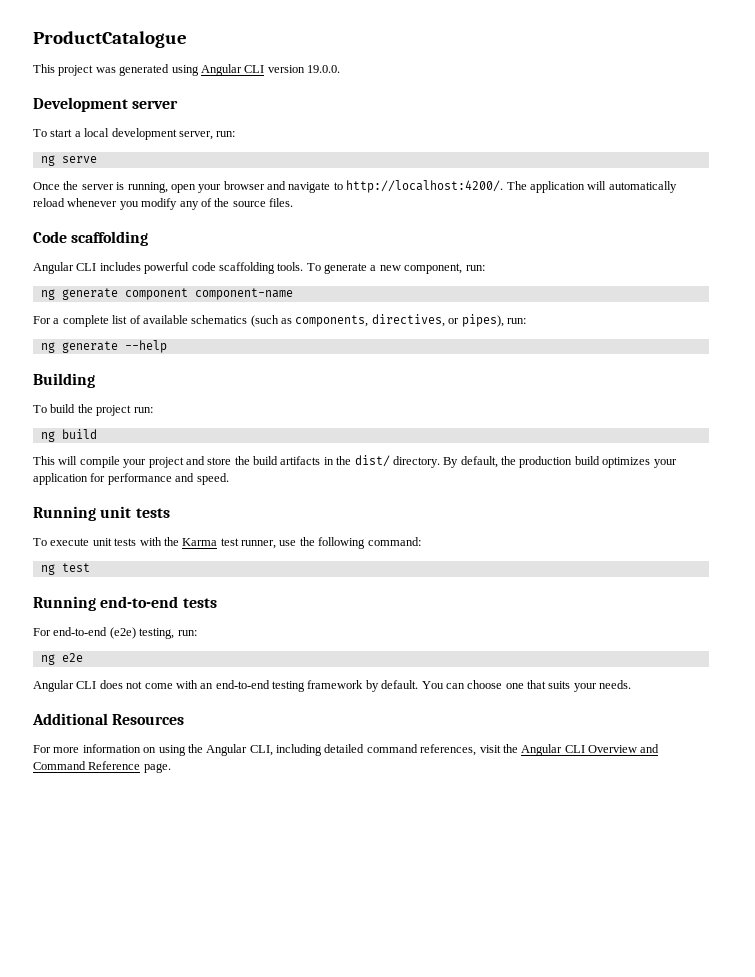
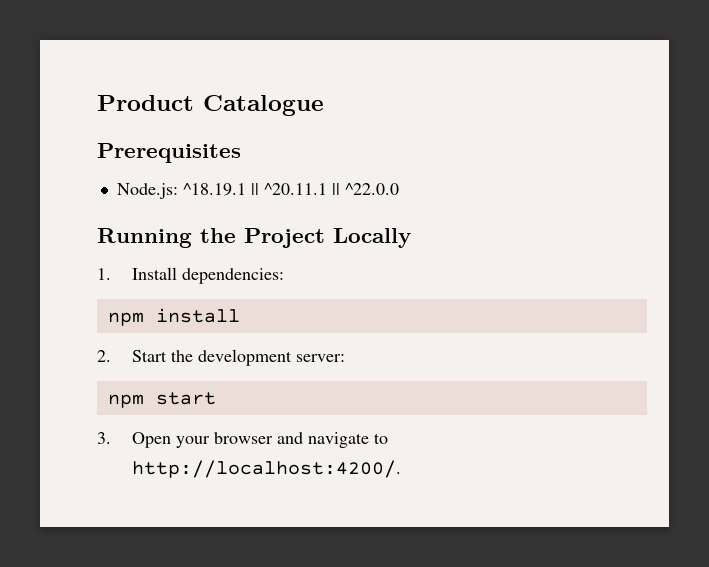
- ProductCatalogue
- This project was generated using Angular CLI version 19.0.0.
- Development server
- To start a local development server, run:
- ng serve
- Once the server is running, open your browser and navigate to http://localhost:4200/. The application will automatically reload whenever you modify any of the source files.
- Code scaffolding
- Angular CLI includes powerful code scaffolding tools. To generate a new component, run:
- ng generate component component-name
- For a complete list of available schematics (such as components, directives, or pipes), run:
- ng generate --help
- Building
- To build the project run:
- ng build
- This will compile your project and store the build artifacts in the dist/ directory. By default, the production build optimizes your application for performance and speed.
- Running unit tests
- To execute unit tests with the Karma test runner, use the following command:
- ng test
- Running end-to-end tests
- For end-to-end (e2e) testing, run:
- ng e2e
- Angular CLI does not come with an end-to-end testing framework by default. You can choose one that suits your needs.
- Additional Resources
- For more information on using the Angular CLI, including detailed command references, visit the Angular CLI Overview and Command Reference page.
+ Product Catalogue
+ Prerequisites
+ Node.js: ^18.19.1 || ^20.11.1 || ^22.0.0
+ Running the Project Locally
+ 1. Install dependencies:
+ npm install
+ 2. Start the development server:
+ npm start
+ 3. Open your browser and navigate to http://localhost:4200/.

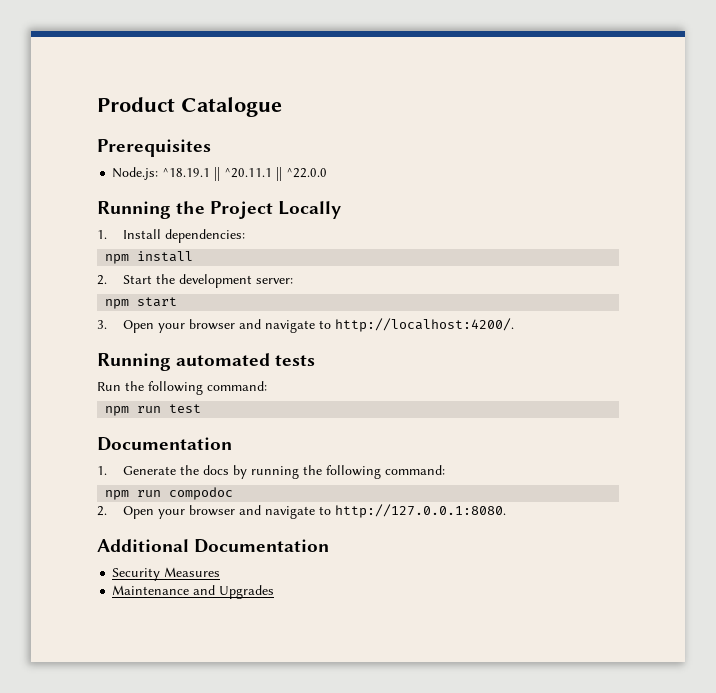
+ Running automated tests
+ Run the following command:
+ npm run test
+ Documentation
+ 1. Generate the docs by running the following command:
+ npm run compodoc
+ 2. Open your browser and navigate to http://127.0.0.1:8080.
+ Additional Documentation
+ Security Measures
+ Maintenance and Upgrades

